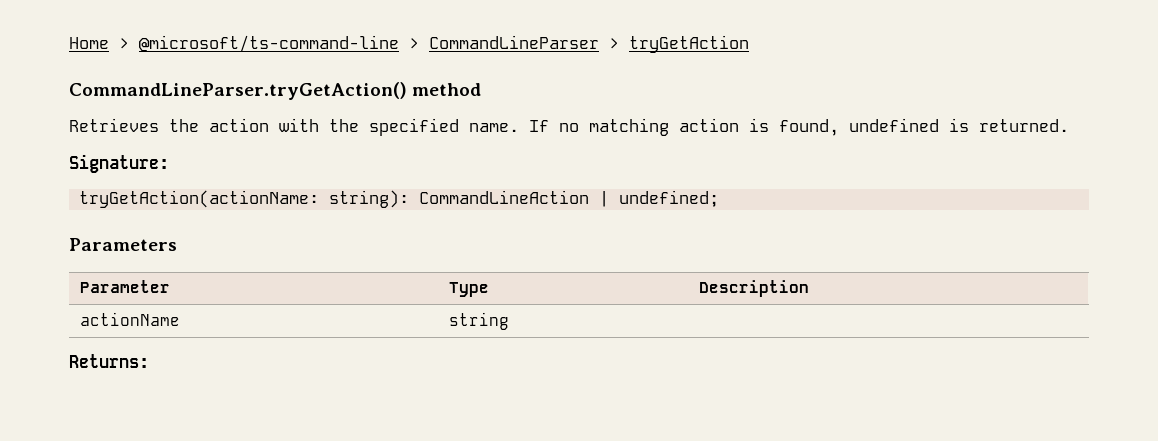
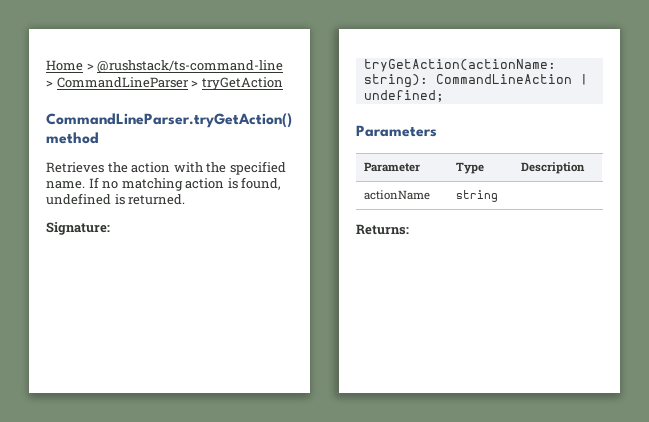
- Home > @microsoft/ts-command-line > CommandLineParser > tryGetAction
+ Home > @rushstack/ts-command-line > CommandLineParser > tryGetAction

